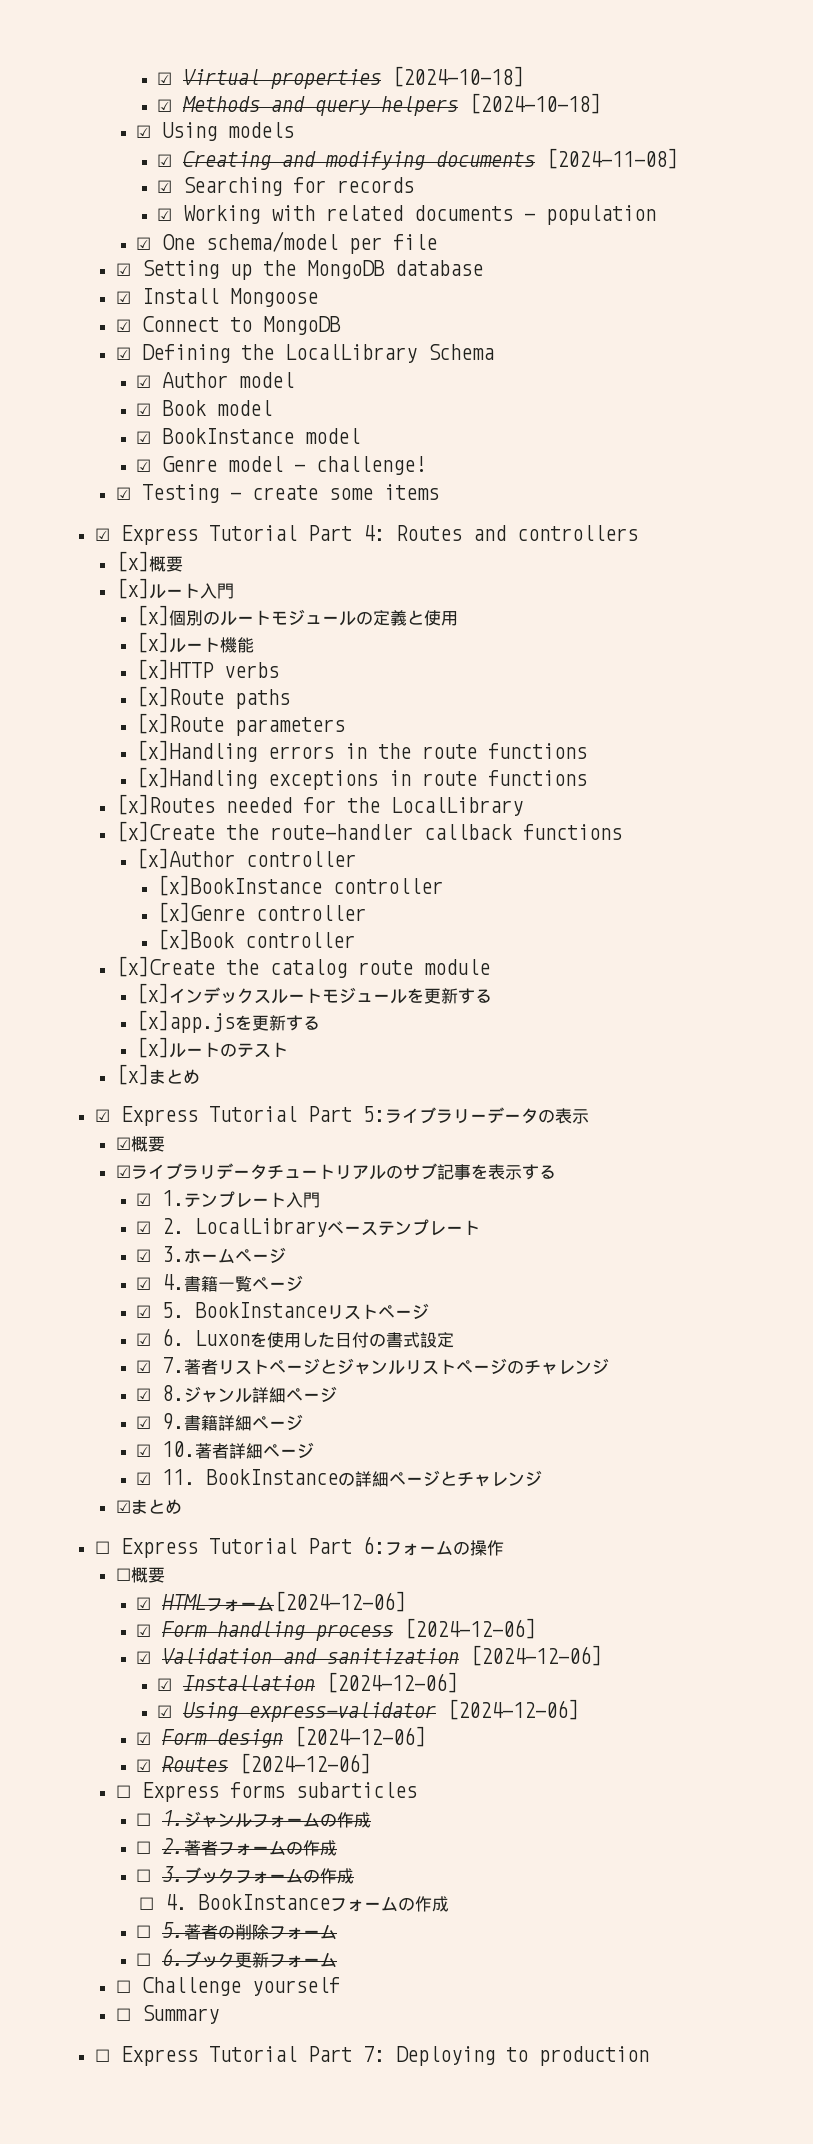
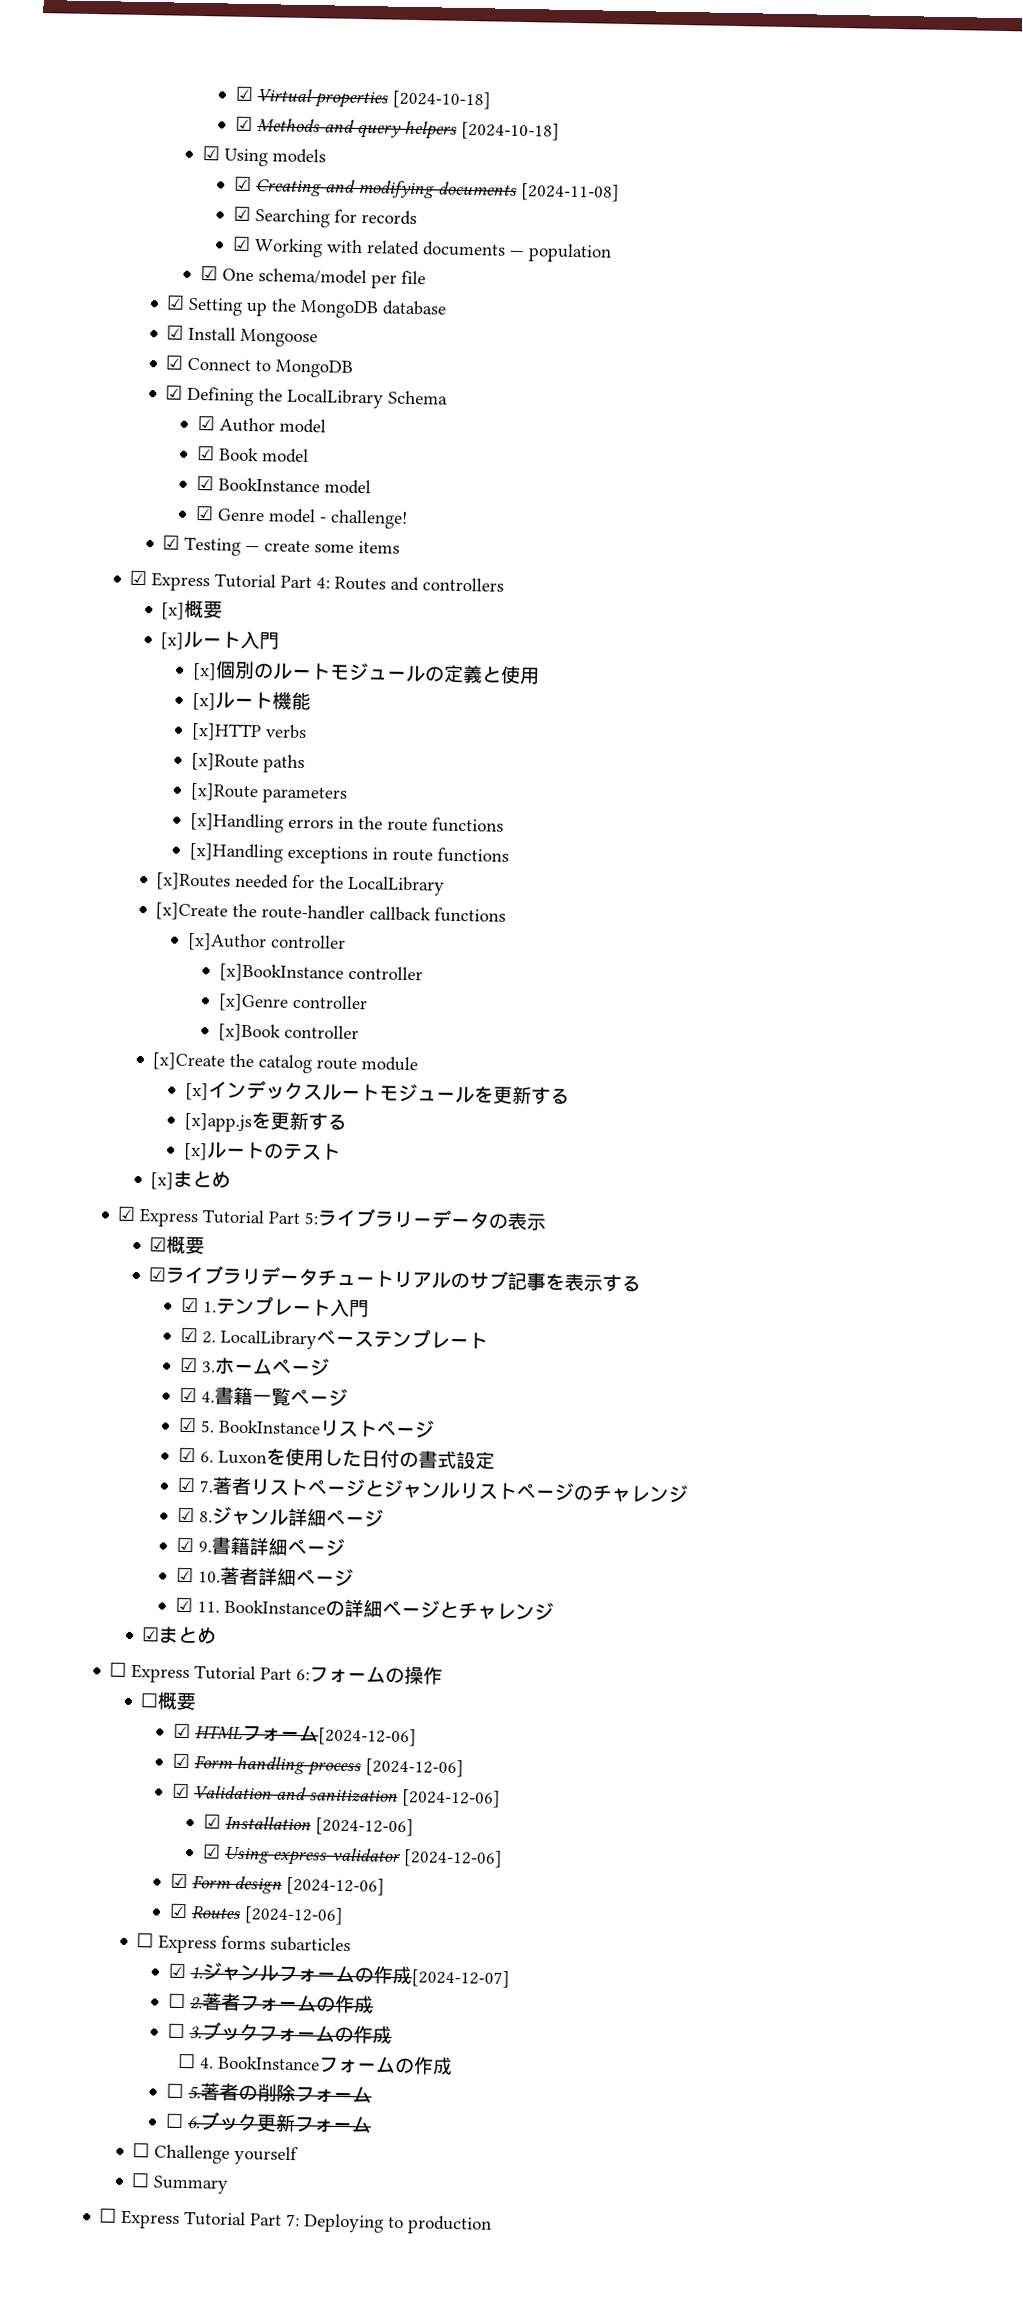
- ☐ 1.ジャンルフォームの作成
+ ☑ 1.ジャンルフォームの作成[2024-12-07]

